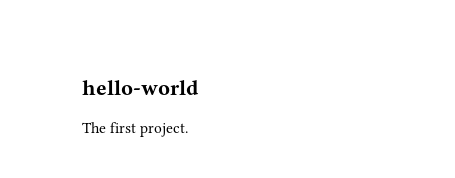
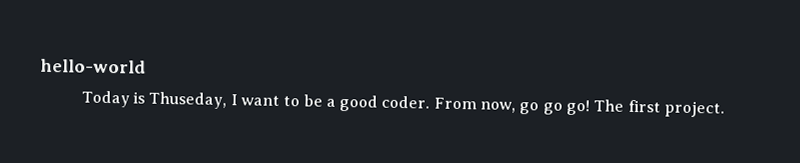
+ Today is Thuseday, I want to be a good coder. From now, go go go!

